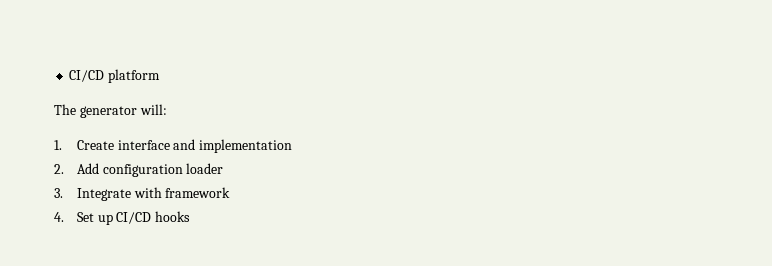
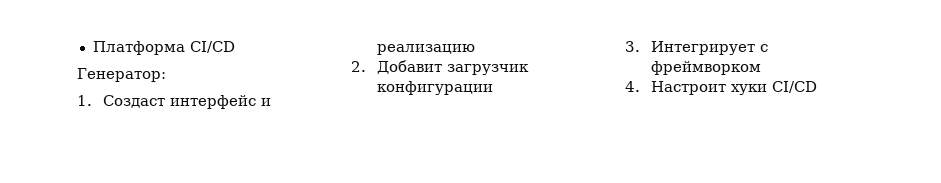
- CI/CD platform
- The generator will:
- 1. Create interface and implementation
- 2. Add configuration loader
- 3. Integrate with framework
- 4. Set up CI/CD hooks
+ Платформа CI/CD
+ Генератор:
+ 1. Создаст интерфейс и реализацию
+ 2. Добавит загрузчик конфигурации
+ 3. Интегрирует с фреймворком
+ 4. Настроит хуки CI/CD

